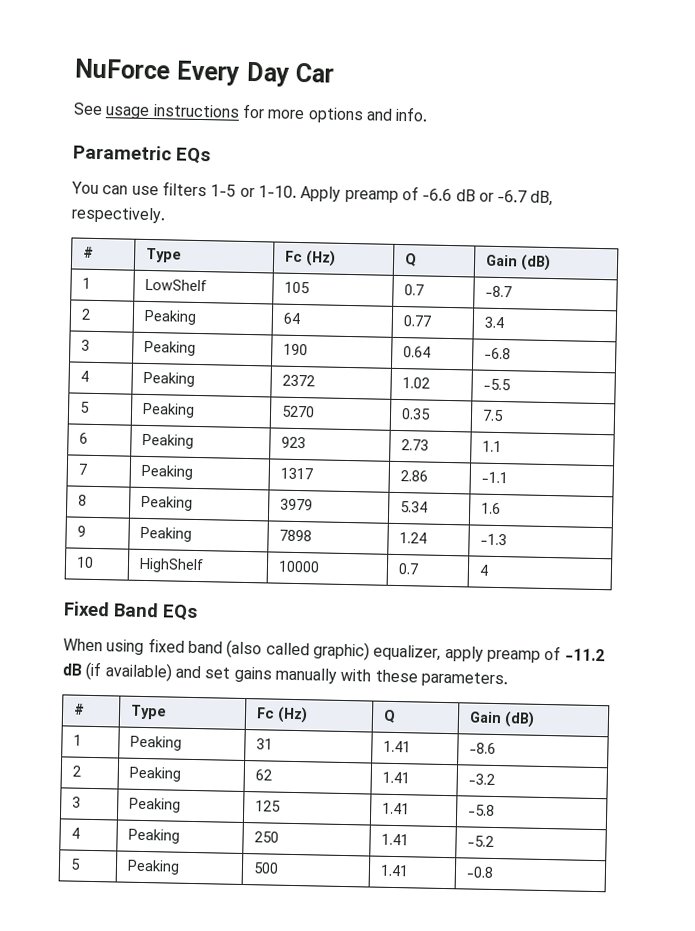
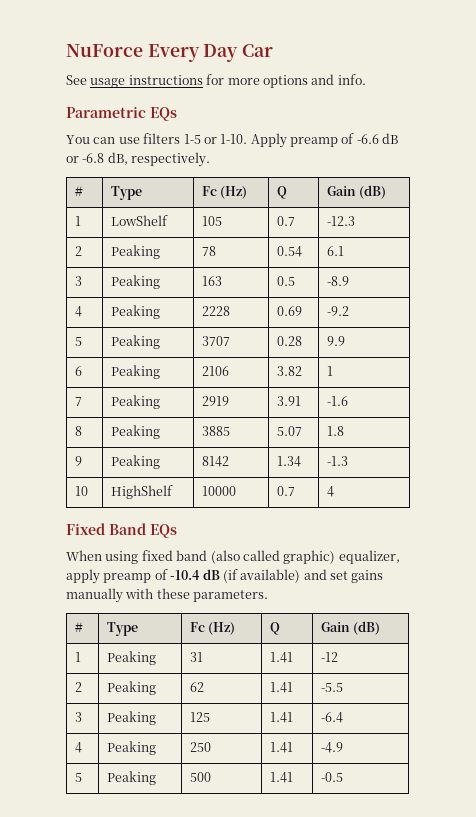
- Apply preamp of -6.6 dB or -6.7 dB, respectively.
+ Apply preamp of -6.6 dB or -6.8 dB, respectively.
- 1 | LowShelf | 105 | 0.7 | -8.7
- 2 | Peaking | 64 | 0.77 | 3.4
- 3 | Peaking | 190 | 0.64 | -6.8
- 4 | Peaking | 2372 | 1.02 | -5.5
- 5 | Peaking | 5270 | 0.35 | 7.5
+ 1 | LowShelf | 105 | 0.7 | -12.3
+ 2 | Peaking | 78 | 0.54 | 6.1
+ 3 | Peaking | 163 | 0.5 | -8.9
+ 4 | Peaking | 2228 | 0.69 | -9.2
+ 5 | Peaking | 3707 | 0.28 | 9.9
- 6 | Peaking | 923 | 2.73 | 1.1
+ 6 | Peaking | 2106 | 3.82 | 1
- 7 | Peaking | 1317 | 2.86 | -1.1
+ 7 | Peaking | 2919 | 3.91 | -1.6
- 8 | Peaking | 3979 | 5.34 | 1.6
+ 8 | Peaking | 3885 | 5.07 | 1.8
- 9 | Peaking | 7898 | 1.24 | -1.3
+ 9 | Peaking | 8142 | 1.34 | -1.3
- When using fixed band (also called graphic) equalizer, apply preamp of -11.2 dB (if available) and set gains manually with these parameters.
+ When using fixed band (also called graphic) equalizer, apply preamp of -10.4 dB (if available) and set gains manually with these parameters.
- 1 | Peaking | 31 | 1.41 | -8.6
+ 1 | Peaking | 31 | 1.41 | -12
- 2 | Peaking | 62 | 1.41 | -3.2
+ 2 | Peaking | 62 | 1.41 | -5.5
- 3 | Peaking | 125 | 1.41 | -5.8
+ 3 | Peaking | 125 | 1.41 | -6.4
- 4 | Peaking | 250 | 1.41 | -5.2
+ 4 | Peaking | 250 | 1.41 | -4.9
- 5 | Peaking | 500 | 1.41 | -0.8
+ 5 | Peaking | 500 | 1.41 | -0.5

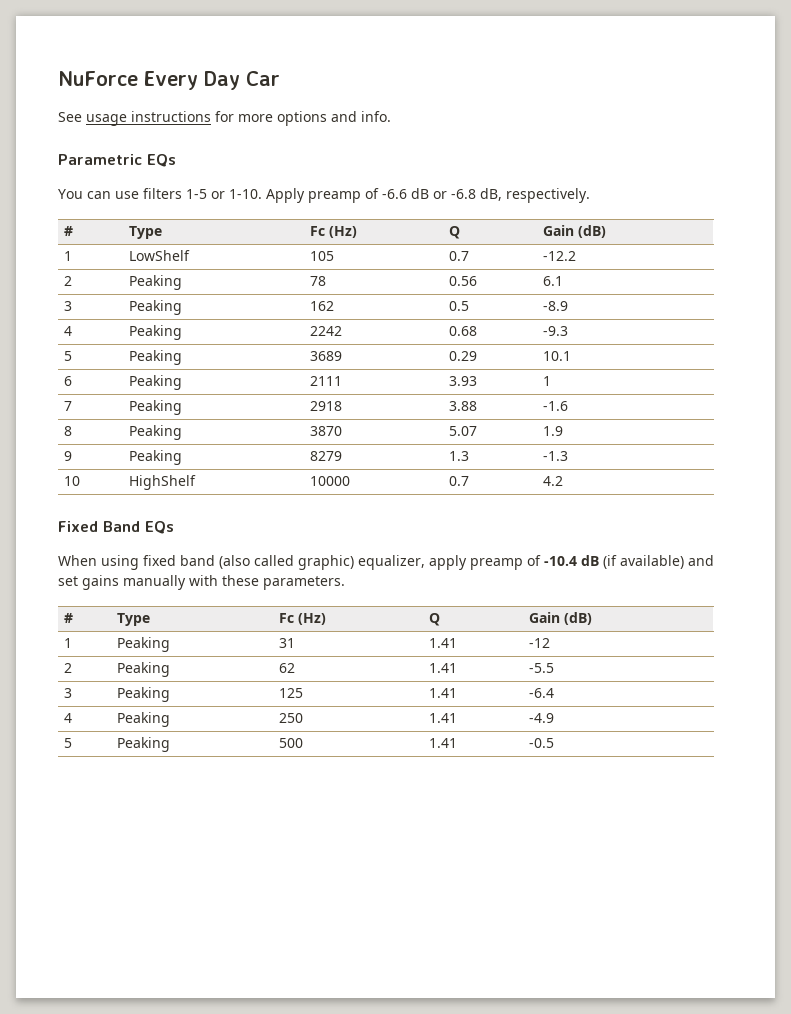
- 1 | LowShelf | 105 | 0.7 | -12.3
+ 1 | LowShelf | 105 | 0.7 | -12.2
- 2 | Peaking | 78 | 0.54 | 6.1
+ 2 | Peaking | 78 | 0.56 | 6.1
- 3 | Peaking | 163 | 0.5 | -8.9
+ 3 | Peaking | 162 | 0.5 | -8.9
- 4 | Peaking | 2228 | 0.69 | -9.2
- 5 | Peaking | 3707 | 0.28 | 9.9
+ 4 | Peaking | 2242 | 0.68 | -9.3
+ 5 | Peaking | 3689 | 0.29 | 10.1
- 6 | Peaking | 2106 | 3.82 | 1
+ 6 | Peaking | 2111 | 3.93 | 1
- 7 | Peaking | 2919 | 3.91 | -1.6
+ 7 | Peaking | 2918 | 3.88 | -1.6
- 8 | Peaking | 3885 | 5.07 | 1.8
+ 8 | Peaking | 3870 | 5.07 | 1.9
- 9 | Peaking | 8142 | 1.34 | -1.3
+ 9 | Peaking | 8279 | 1.3 | -1.3
- 10 | HighShelf | 10000 | 0.7 | 4
+ 10 | HighShelf | 10000 | 0.7 | 4.2

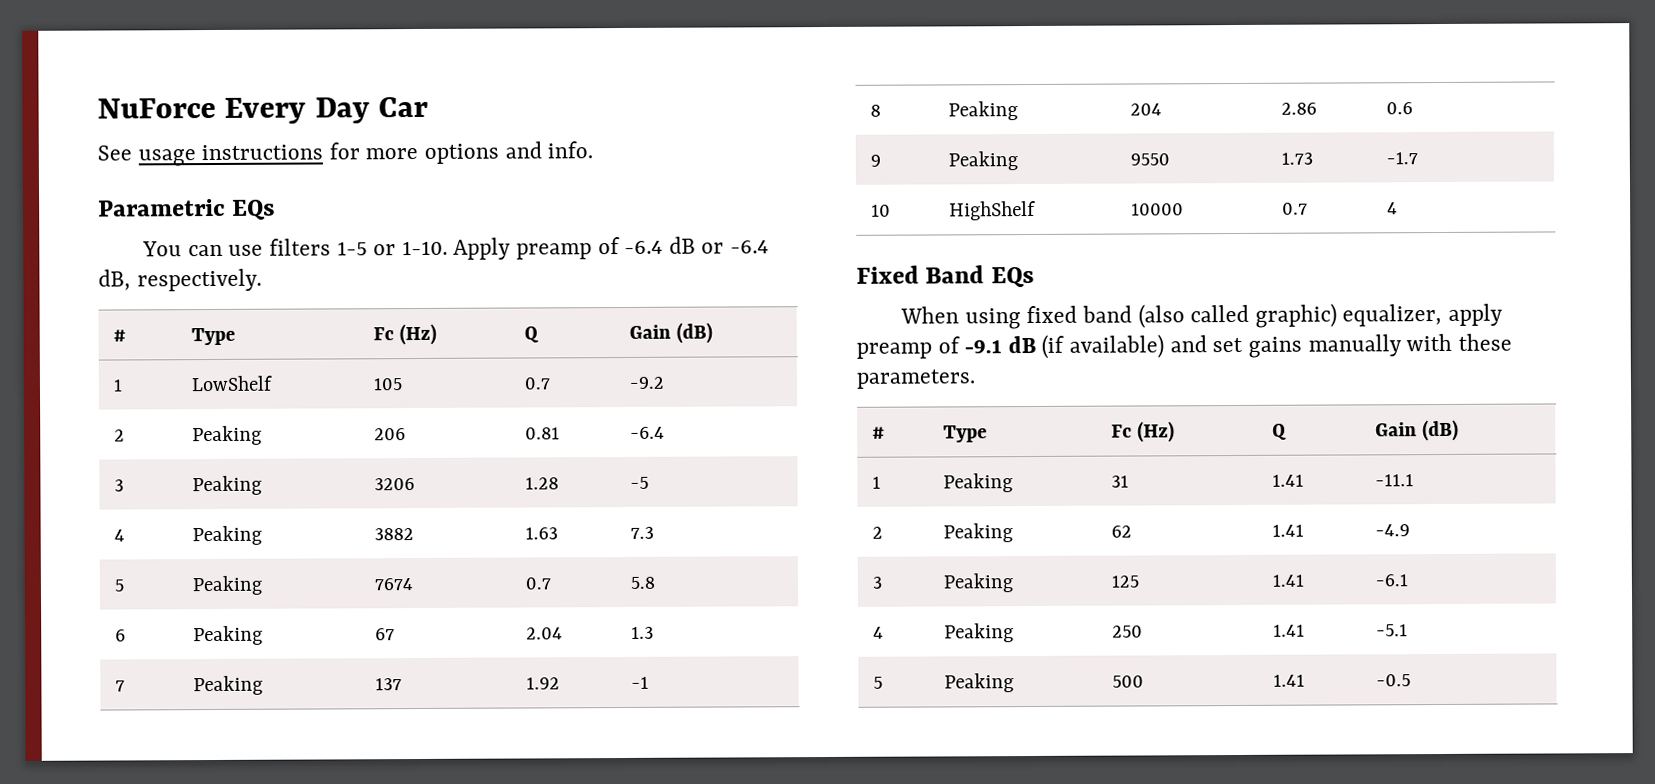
- Apply preamp of -6.6 dB or -6.8 dB, respectively.
+ Apply preamp of -6.4 dB or -6.4 dB, respectively.
- 1 | LowShelf | 105 | 0.7 | -12.2
- 2 | Peaking | 78 | 0.56 | 6.1
- 3 | Peaking | 162 | 0.5 | -8.9
- 4 | Peaking | 2242 | 0.68 | -9.3
- 5 | Peaking | 3689 | 0.29 | 10.1
+ 1 | LowShelf | 105 | 0.7 | -9.2
+ 2 | Peaking | 206 | 0.81 | -6.4
+ 3 | Peaking | 3206 | 1.28 | -5
+ 4 | Peaking | 3882 | 1.63 | 7.3
+ 5 | Peaking | 7674 | 0.7 | 5.8
- 6 | Peaking | 2111 | 3.93 | 1
+ 6 | Peaking | 67 | 2.04 | 1.3
- 7 | Peaking | 2918 | 3.88 | -1.6
+ 7 | Peaking | 137 | 1.92 | -1
- 8 | Peaking | 3870 | 5.07 | 1.9
+ 8 | Peaking | 204 | 2.86 | 0.6
- 9 | Peaking | 8279 | 1.3 | -1.3
+ 9 | Peaking | 9550 | 1.73 | -1.7
- 10 | HighShelf | 10000 | 0.7 | 4.2
+ 10 | HighShelf | 10000 | 0.7 | 4
- When using fixed band (also called graphic) equalizer, apply preamp of -10.4 dB (if available) and set gains manually with these parameters.
+ When using fixed band (also called graphic) equalizer, apply preamp of -9.1 dB (if available) and set gains manually with these parameters.
- 1 | Peaking | 31 | 1.41 | -12
+ 1 | Peaking | 31 | 1.41 | -11.1
- 2 | Peaking | 62 | 1.41 | -5.5
+ 2 | Peaking | 62 | 1.41 | -4.9
- 3 | Peaking | 125 | 1.41 | -6.4
+ 3 | Peaking | 125 | 1.41 | -6.1
- 4 | Peaking | 250 | 1.41 | -4.9
+ 4 | Peaking | 250 | 1.41 | -5.1

